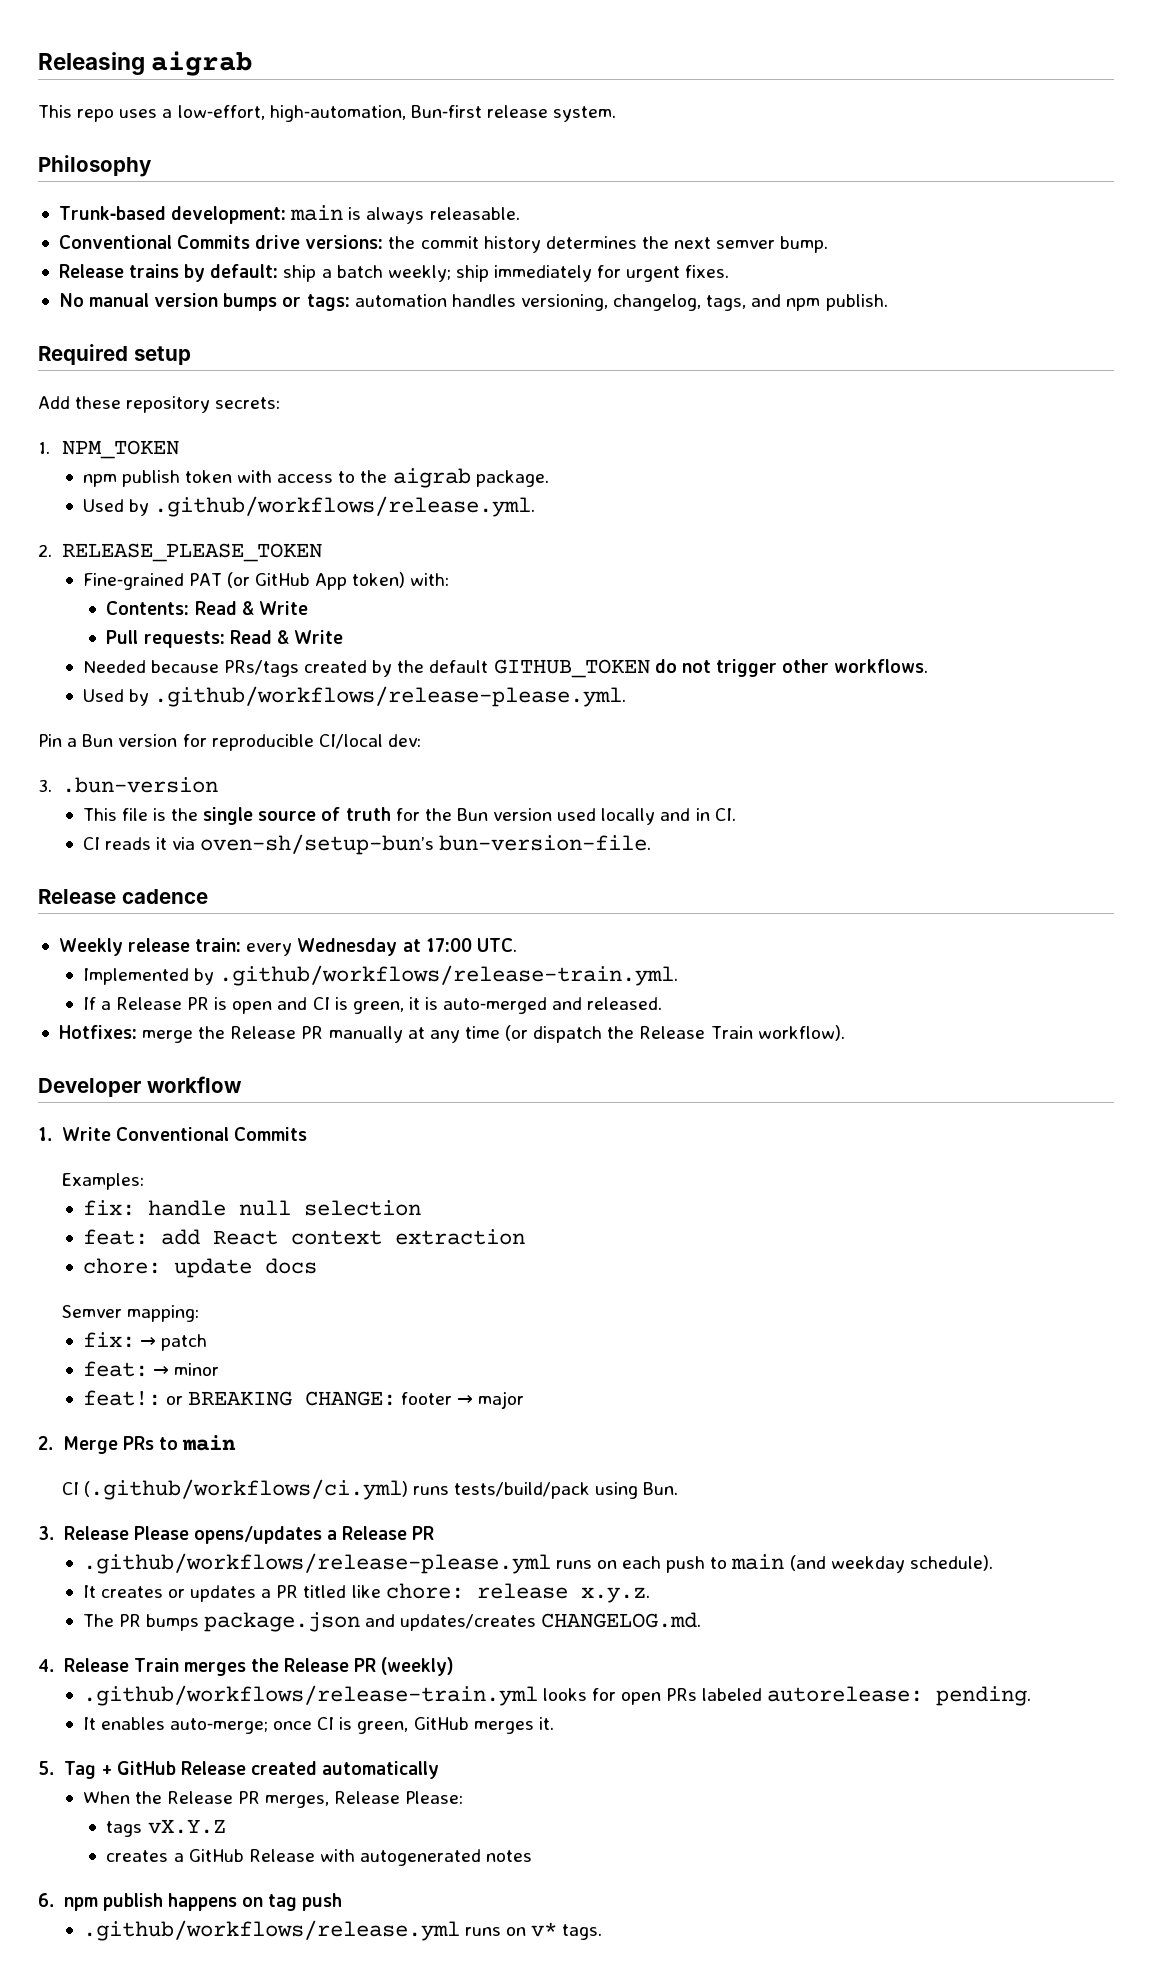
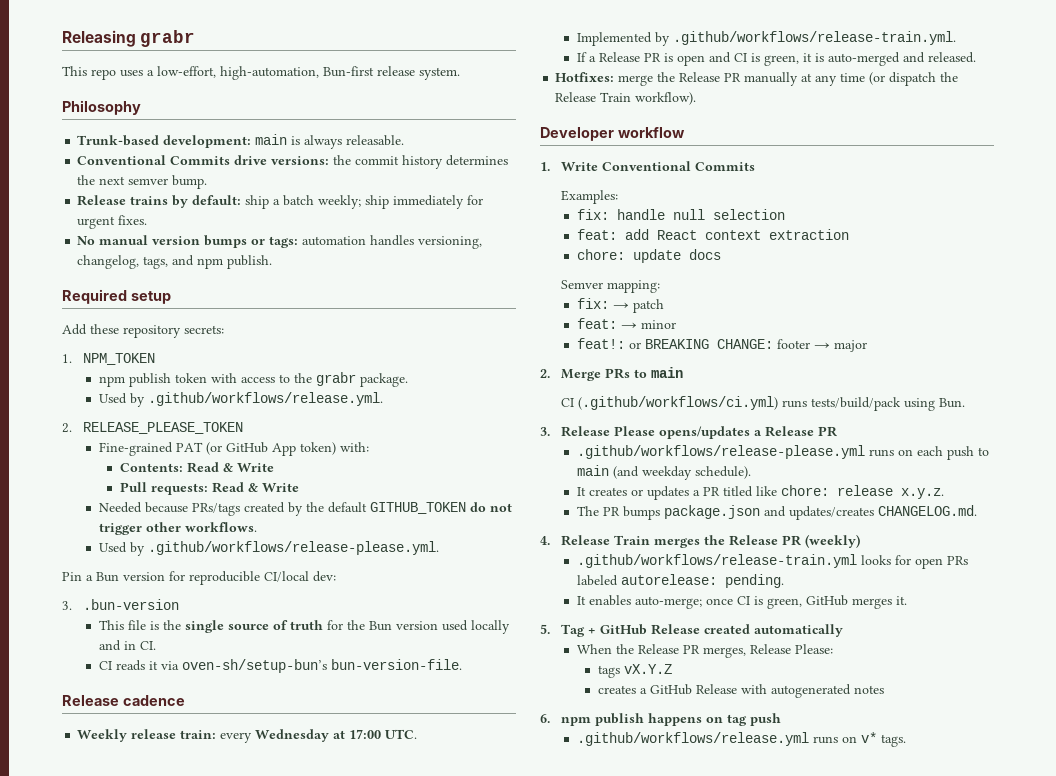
- Releasing aigrab
+ Releasing grabr
- npm publish token with access to the aigrab package.
+ npm publish token with access to the grabr package.

